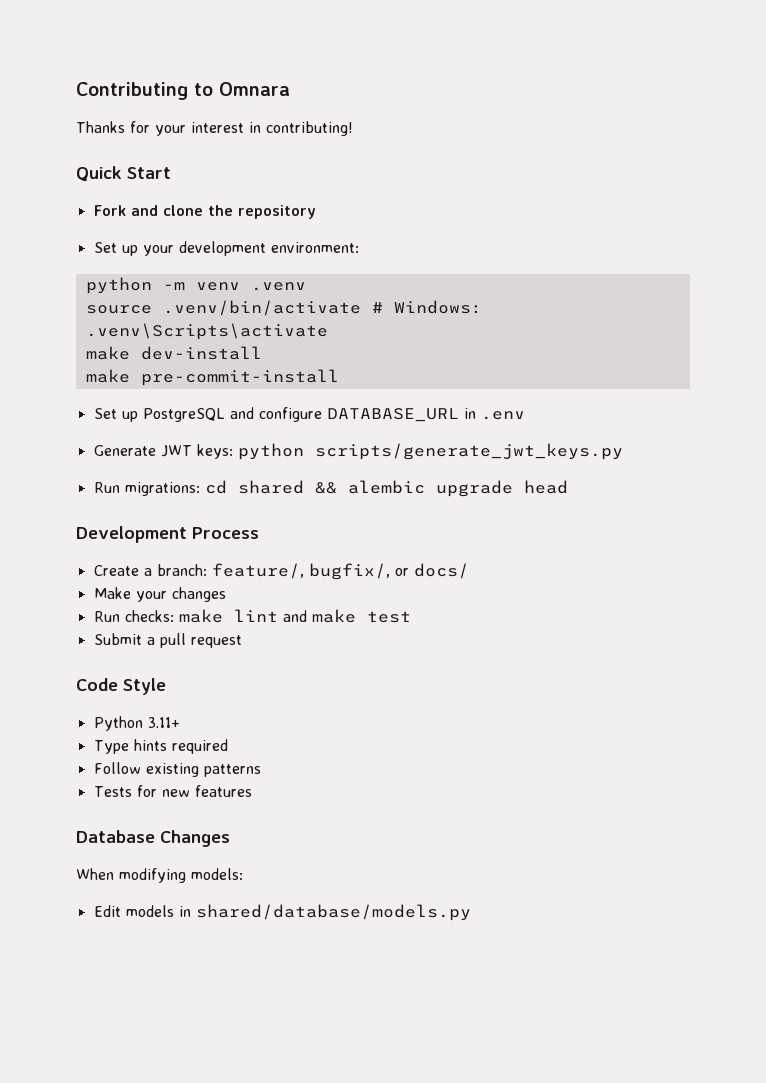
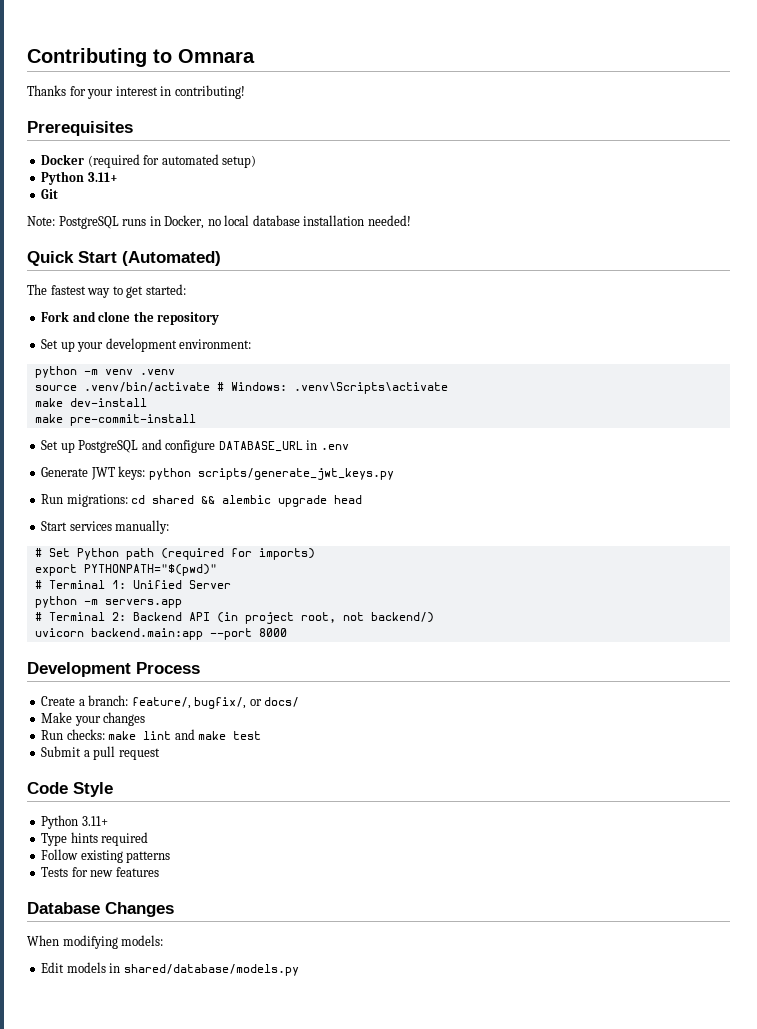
- Quick Start
+ Prerequisites
+ Docker (required for automated setup)
+ Python 3.11+
+ Git
+ Note: PostgreSQL runs in Docker, no local database installation needed!
+ Quick Start (Automated)
+ The fastest way to get started:
+ Start services manually:
+ # Set Python path (required for imports)
+ export PYTHONPATH="$(pwd)"
+ # Terminal 1: Unified Server
+ python -m servers.app
+ # Terminal 2: Backend API (in project root, not backend/)
+ uvicorn backend.main:app --port 8000

